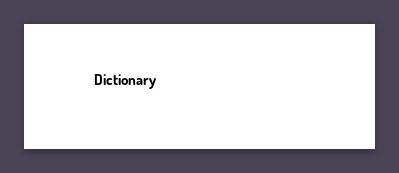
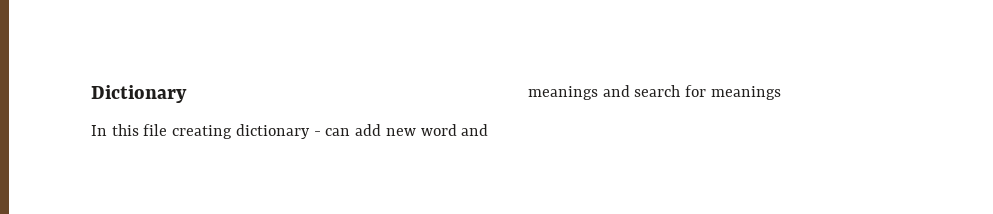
+ In this file creating dictionary - can add new word and meanings and search for meanings

